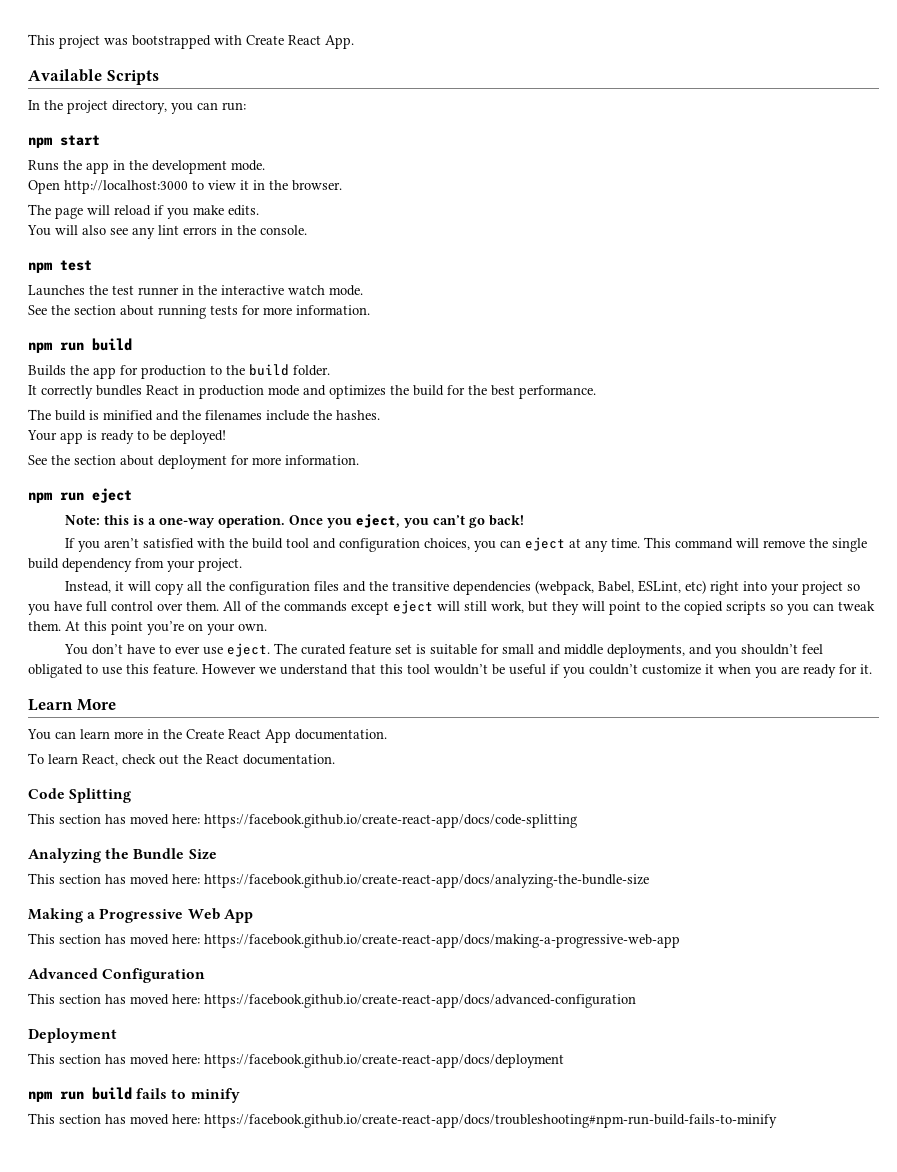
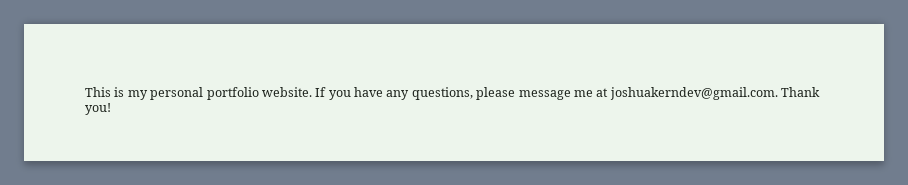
- This project was bootstrapped with Create React App.
- Available Scripts
- In the project directory, you can run:
- npm start
- Runs the app in the development mode.
- Open http://localhost:3000 to view it in the browser.
- The page will reload if you make edits.
- You will also see any lint errors in the console.
- npm test
- Launches the test runner in the interactive watch mode.
- See the section about running tests for more information.
- npm run build
- Builds the app for production to the build folder.
- It correctly bundles React in production mode and optimizes the build for the best performance.
- The build is minified and the filenames include the hashes.
- Your app is ready to be deployed!
- See the section about deployment for more information.
- npm run eject
- Note: this is a one-way operation. Once you eject, you can’t go back!
- If you aren’t satisfied with the build tool and configuration choices, you can eject at any time. This command will remove the single build dependency from your project.
- Instead, it will copy all the configuration files and the transitive dependencies (webpack, Babel, ESLint, etc) right into your project so you have full control over them. All of the commands except eject will still work, but they will point to the copied scripts so you can tweak them. At this point you’re on your own.
- You don’t have to ever use eject. The curated feature set is suitable for small and middle deployments, and you shouldn’t feel obligated to use this feature. However we understand that this tool wouldn’t be useful if you couldn’t customize it when you are ready for it.
- Learn More
- You can learn more in the Create React App documentation.
- To learn React, check out the React documentation.
- Code Splitting
- This section has moved here: https://facebook.github.io/create-react-app/docs/code-splitting
- Analyzing the Bundle Size
- This section has moved here: https://facebook.github.io/create-react-app/docs/analyzing-the-bundle-size
- Making a Progressive Web App
- This section has moved here: https://facebook.github.io/create-react-app/docs/making-a-progressive-web-app
- Advanced Configuration
- This section has moved here: https://facebook.github.io/create-react-app/docs/advanced-configuration
- Deployment
- This section has moved here: https://facebook.github.io/create-react-app/docs/deployment
- npm run build fails to minify
- This section has moved here: https://facebook.github.io/create-react-app/docs/troubleshooting#npm-run-build-fails-to-minify
+ This is my personal portfolio website. If you have any questions, please message me at joshuakerndev@gmail.com. Thank you!

